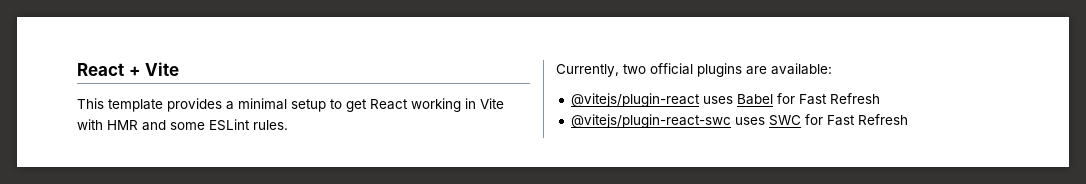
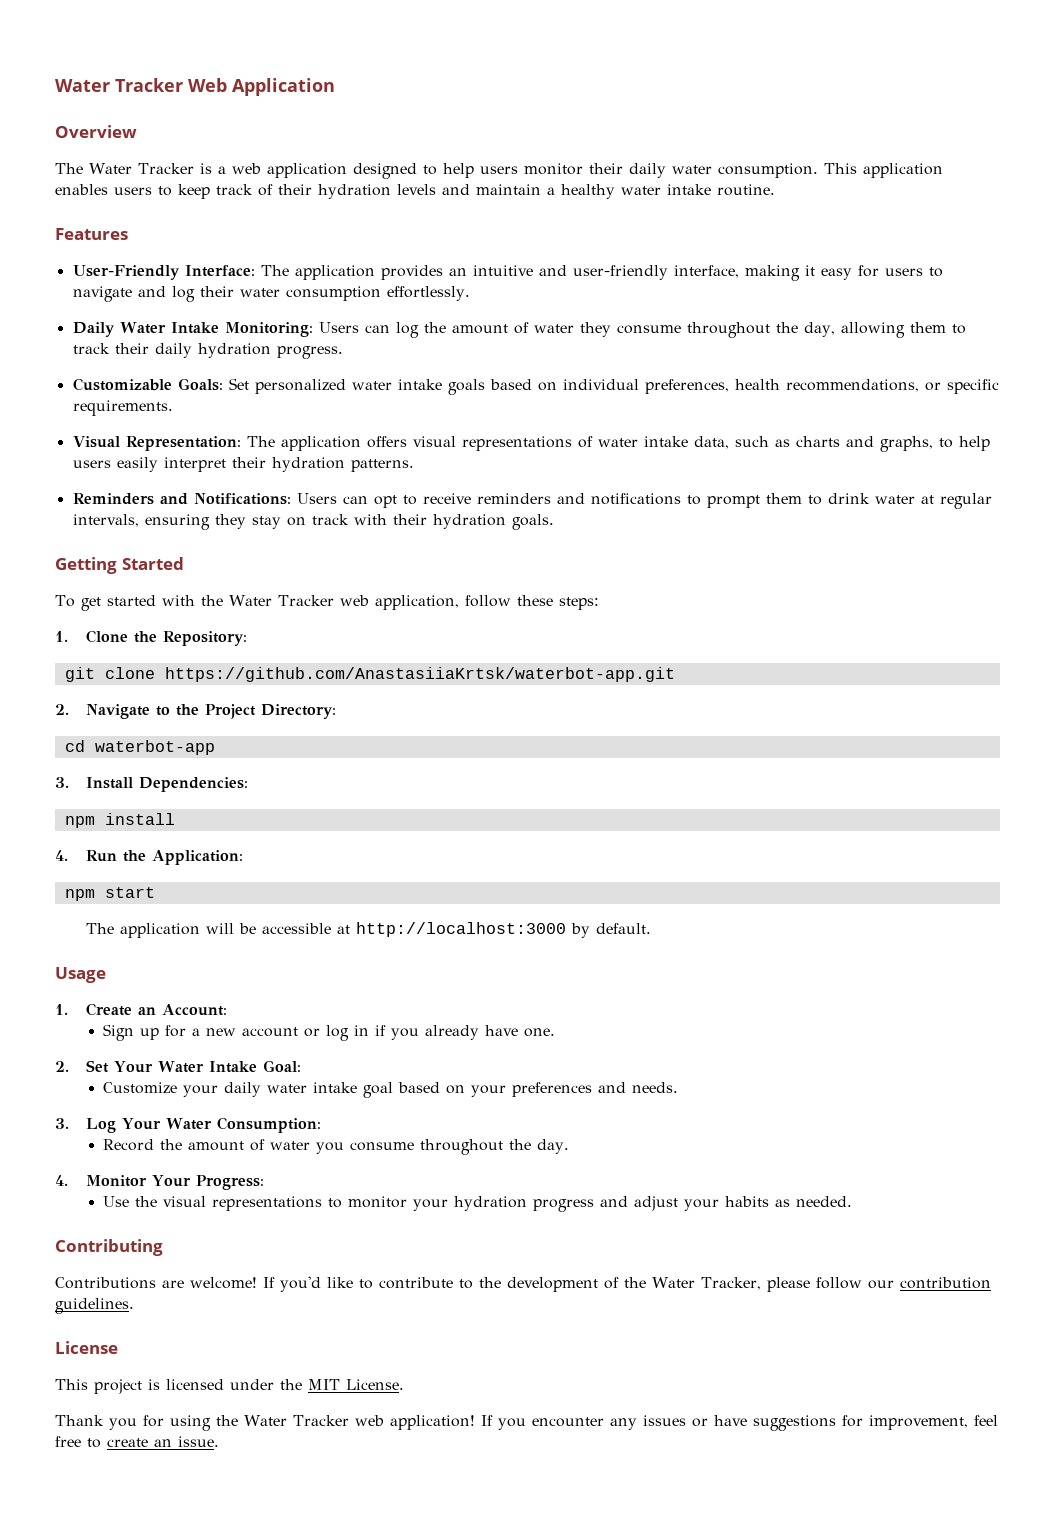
- React + Vite
- This template provides a minimal setup to get React working in Vite with HMR and some ESLint rules.
- Currently, two official plugins are available:
- @vitejs/plugin-react uses Babel for Fast Refresh
- @vitejs/plugin-react-swc uses SWC for Fast Refresh
+ Water Tracker Web Application
+ Overview
+ The Water Tracker is a web application designed to help users monitor their daily water consumption. This application enables users to keep track of their hydration levels and maintain a healthy water intake routine.
+ Features
+ User-Friendly Interface: The application provides an intuitive and user-friendly interface, making it easy for users to navigate and log their water consumption effortlessly.
+ Daily Water Intake Monitoring: Users can log the amount of water they consume throughout the day, allowing them to track their daily hydration progress.
+ Customizable Goals: Set personalized water intake goals based on individual preferences, health recommendations, or specific requirements.
+ Visual Representation: The application offers visual representations of water intake data, such as charts and graphs, to help users easily interpret their hydration patterns.
+ Reminders and Notifications: Users can opt to receive reminders and notifications to prompt them to drink water at regular intervals, ensuring they stay on track with their hydration goals.
+ Getting Started
+ To get started with the Water Tracker web application, follow these steps:
+ 1. Clone the Repository:
+ git clone https://github.com/AnastasiiaKrtsk/waterbot-app.git
+ 2. Navigate to the Project Directory:
+ cd waterbot-app
+ 3. Install Dependencies:
+ npm install
+ 4. Run the Application:
+ npm start
+ The application will be accessible at http://localhost:3000 by default.
+ Usage
+ 1. Create an Account:
+ Sign up for a new account or log in if you already have one.
+ 2. Set Your Water Intake Goal:
+ Customize your daily water intake goal based on your preferences and needs.
+ 3. Log Your Water Consumption:
+ Record the amount of water you consume throughout the day.
+ 4. Monitor Your Progress:
+ Use the visual representations to monitor your hydration progress and adjust your habits as needed.
+ Contributing
+ Contributions are welcome! If you'd like to contribute to the development of the Water Tracker, please follow our contribution guidelines.
+ License
+ This project is licensed under the MIT License.
+ Thank you for using the Water Tracker web application! If you encounter any issues or have suggestions for improvement, feel free to create an issue.

